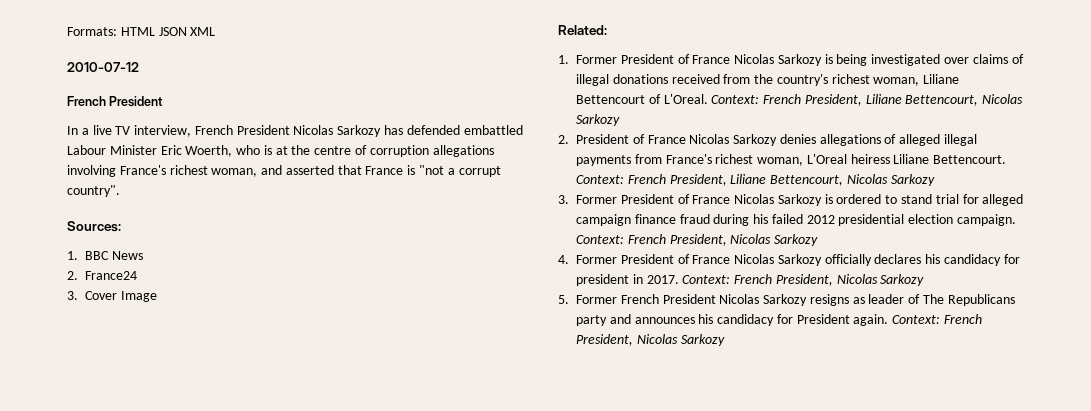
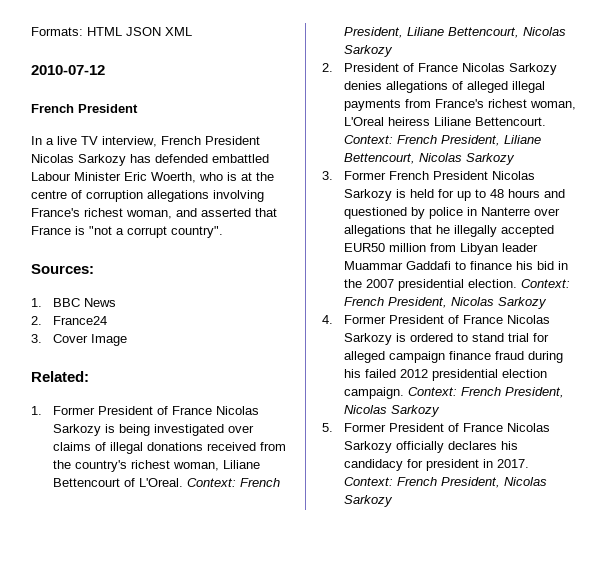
- 3. Former President of France Nicolas Sarkozy is ordered to stand trial for alleged campaign finance fraud during his failed 2012 presidential election campaign.
+ 3. Former French President Nicolas Sarkozy is held for up to 48 hours and questioned by police in Nanterre over allegations that he illegally accepted EUR50 million from Libyan leader Muammar Gaddafi to finance his bid in the 2007 presidential election. Context: French President, Nicolas Sarkozy
+ 4. Former President of France Nicolas Sarkozy is ordered to stand trial for alleged campaign finance fraud during his failed 2012 presidential election campaign.
- 4. Former President of France Nicolas Sarkozy officially declares his candidacy for president in 2017.
+ 5. Former President of France Nicolas Sarkozy officially declares his candidacy for president in 2017.
- 5. Former French President Nicolas Sarkozy resigns as leader of The Republicans party and announces his candidacy for President again. Context: French President, Nicolas Sarkozy

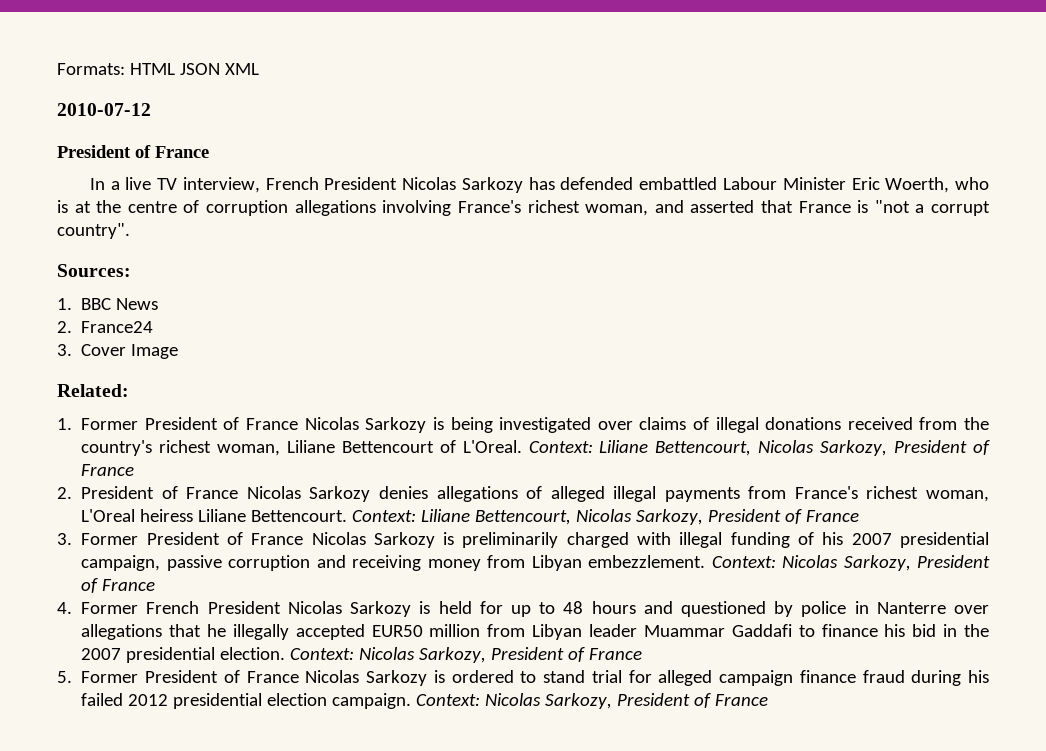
  2010-07-12
- French President
+ President of France
- 1. Former President of France Nicolas Sarkozy is being investigated over claims of illegal donations received from the country's richest woman, Liliane Bettencourt of L'Oreal. Context: French President, Liliane Bettencourt, Nicolas Sarkozy
+ 1. Former President of France Nicolas Sarkozy is being investigated over claims of illegal donations received from the country's richest woman, Liliane Bettencourt of L'Oreal. Context: Liliane Bettencourt, Nicolas Sarkozy, President of France
- 2. President of France Nicolas Sarkozy denies allegations of alleged illegal payments from France's richest woman, L'Oreal heiress Liliane Bettencourt. Context: French President, Liliane Bettencourt, Nicolas Sarkozy
- 3. Former French President Nicolas Sarkozy is held for up to 48 hours and questioned by police in Nanterre over allegations that he illegally accepted EUR50 million from Libyan leader Muammar Gaddafi to finance his bid in the 2007 presidential election. Context: French President, Nicolas Sarkozy
- 4. Former President of France Nicolas Sarkozy is ordered to stand trial for alleged campaign finance fraud during his failed 2012 presidential election campaign. Context: French President, Nicolas Sarkozy
- 5. Former President of France Nicolas Sarkozy officially declares his candidacy for president in 2017. Context: French President, Nicolas Sarkozy
+ 2. President of France Nicolas Sarkozy denies allegations of alleged illegal payments from France's richest woman, L'Oreal heiress Liliane Bettencourt. Context: Liliane Bettencourt, Nicolas Sarkozy, President of France
+ 3. Former President of France Nicolas Sarkozy is preliminarily charged with illegal funding of his 2007 presidential campaign, passive corruption and receiving money from Libyan embezzlement. Context: Nicolas Sarkozy, President of France
+ 4. Former French President Nicolas Sarkozy is held for up to 48 hours and questioned by police in Nanterre over allegations that he illegally accepted EUR50 million from Libyan leader Muammar Gaddafi to finance his bid in the 2007 presidential election. Context: Nicolas Sarkozy, President of France
+ 5. Former President of France Nicolas Sarkozy is ordered to stand trial for alleged campaign finance fraud during his failed 2012 presidential election campaign. Context: Nicolas Sarkozy, President of France

